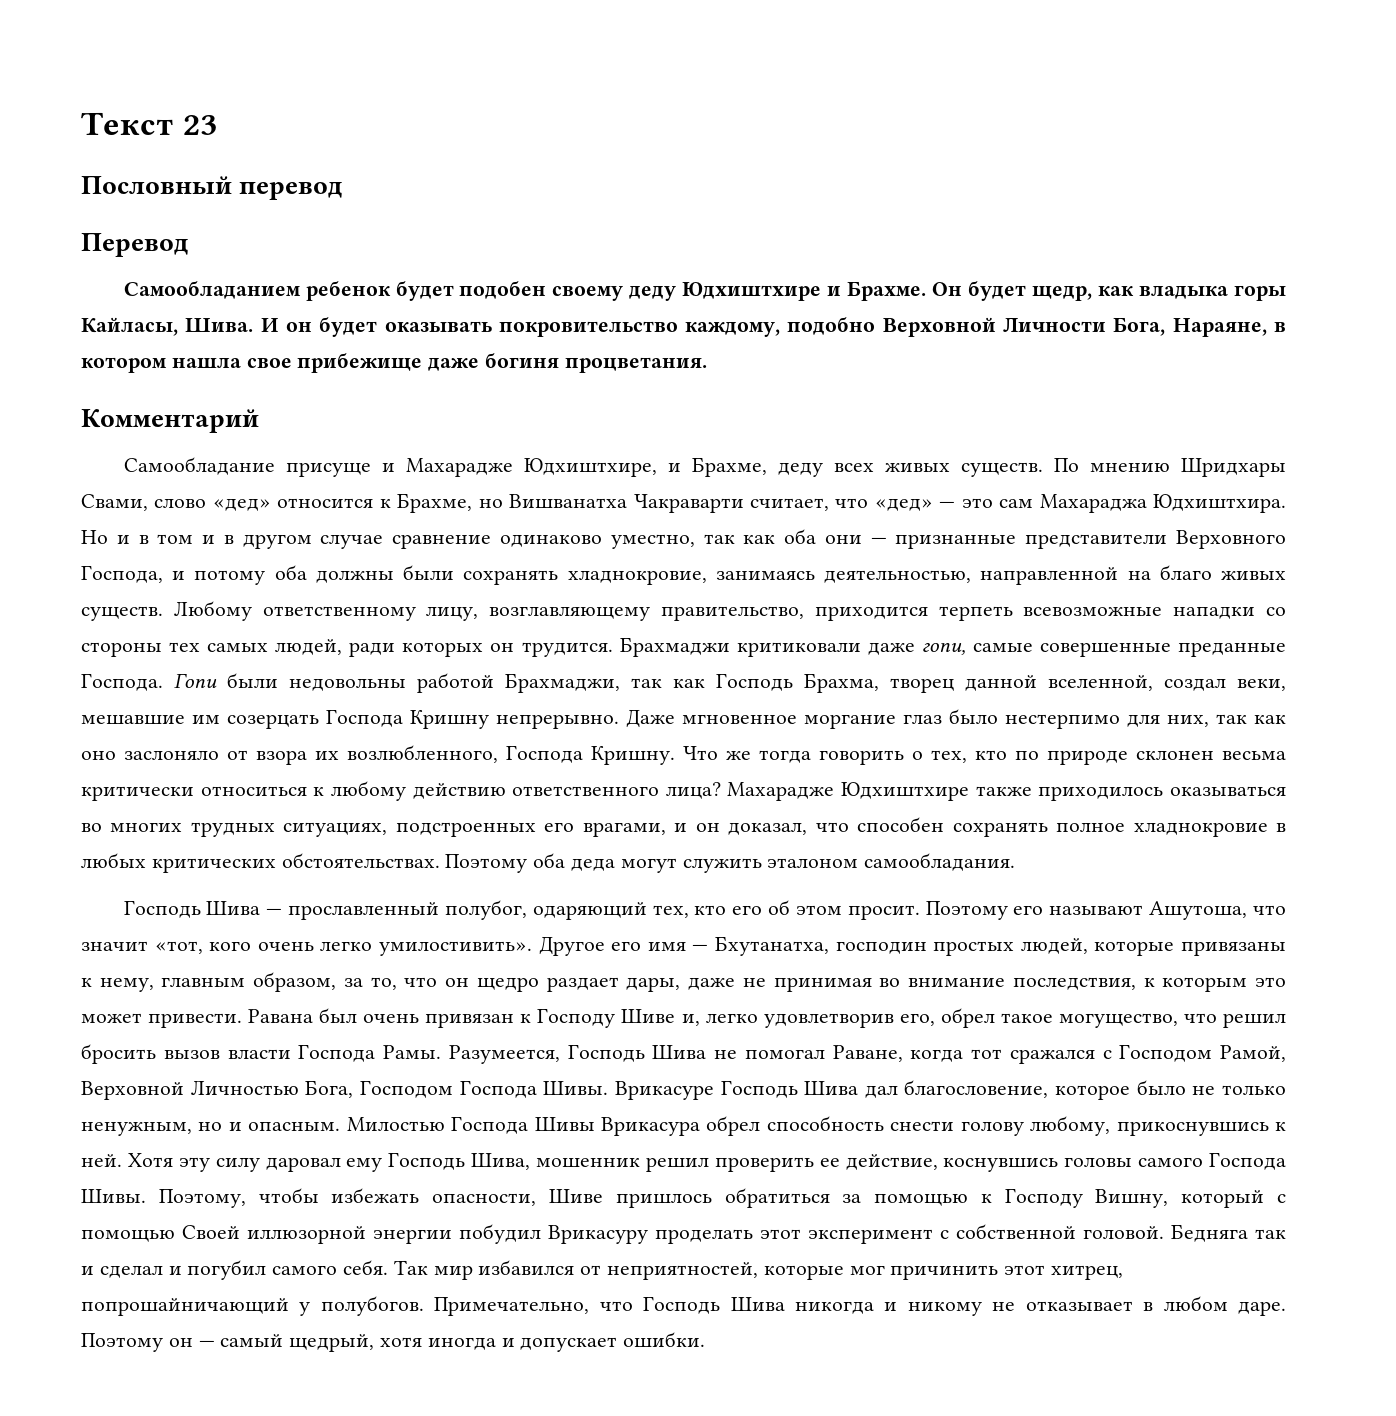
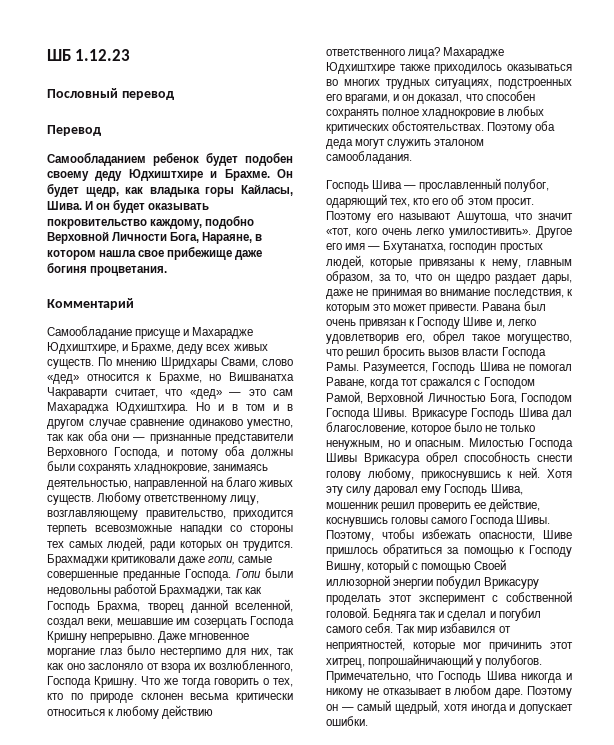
- Текст 23
+ ШБ 1.12.23

